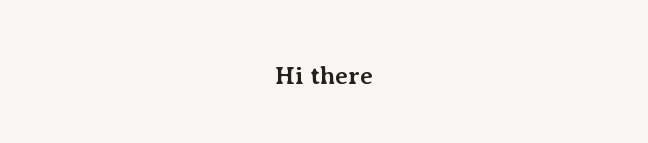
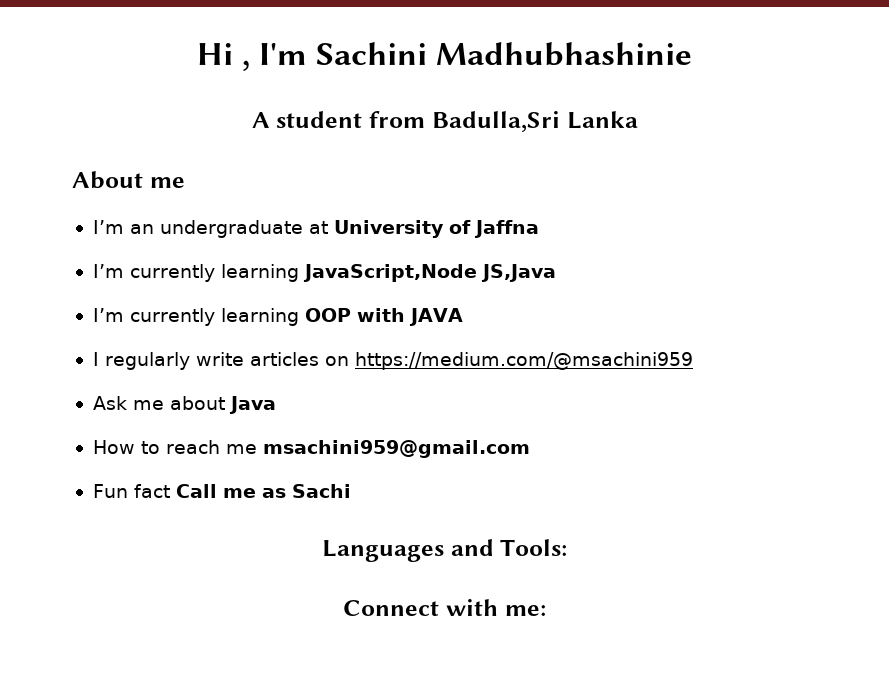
- Hi there
+ Hi , I'm Sachini Madhubhashinie
+ A student from Badulla,Sri Lanka
+ About me
+ I’m an undergraduate at University of Jaffna
+ I’m currently learning JavaScript,Node JS,Java
+ I’m currently learning OOP with JAVA
+ I regularly write articles on https://medium.com/@msachini959
+ Ask me about Java
+ How to reach me msachini959@gmail.com
+ Fun fact Call me as Sachi
+ Languages and Tools:
+ Connect with me:

